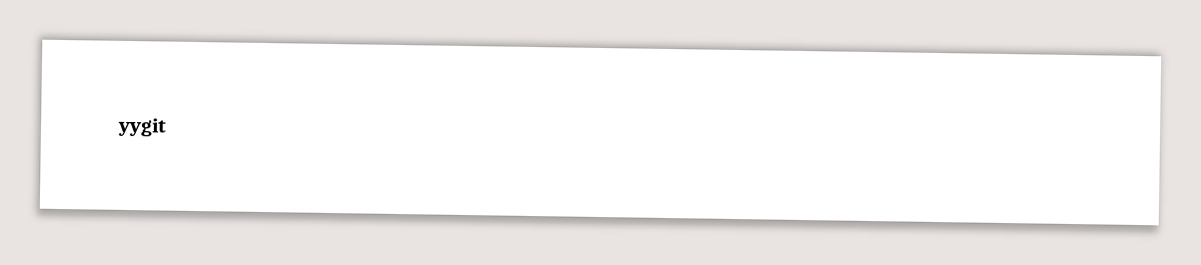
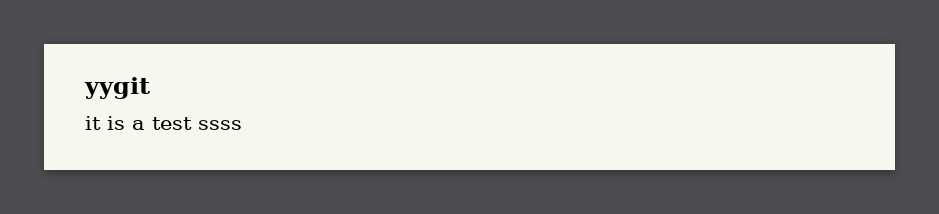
+ it is a test ssss

